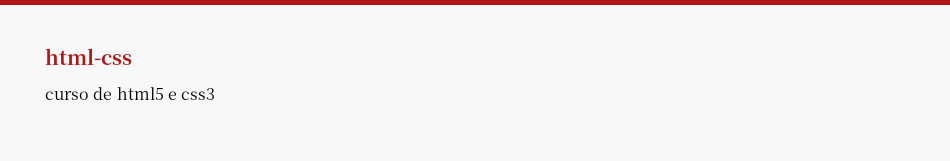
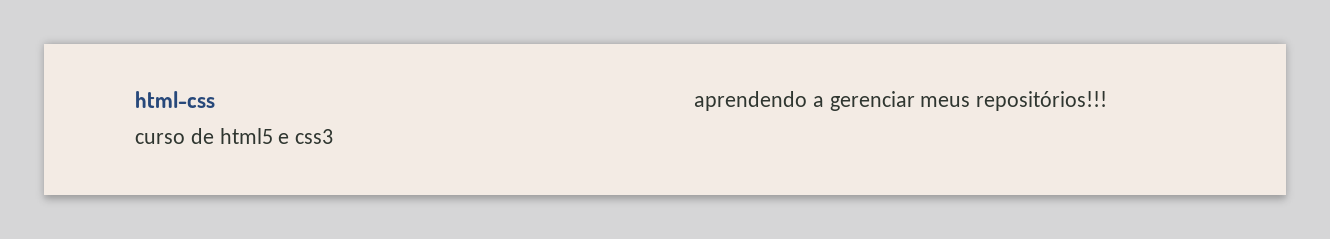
+ aprendendo a gerenciar meus repositórios!!!

